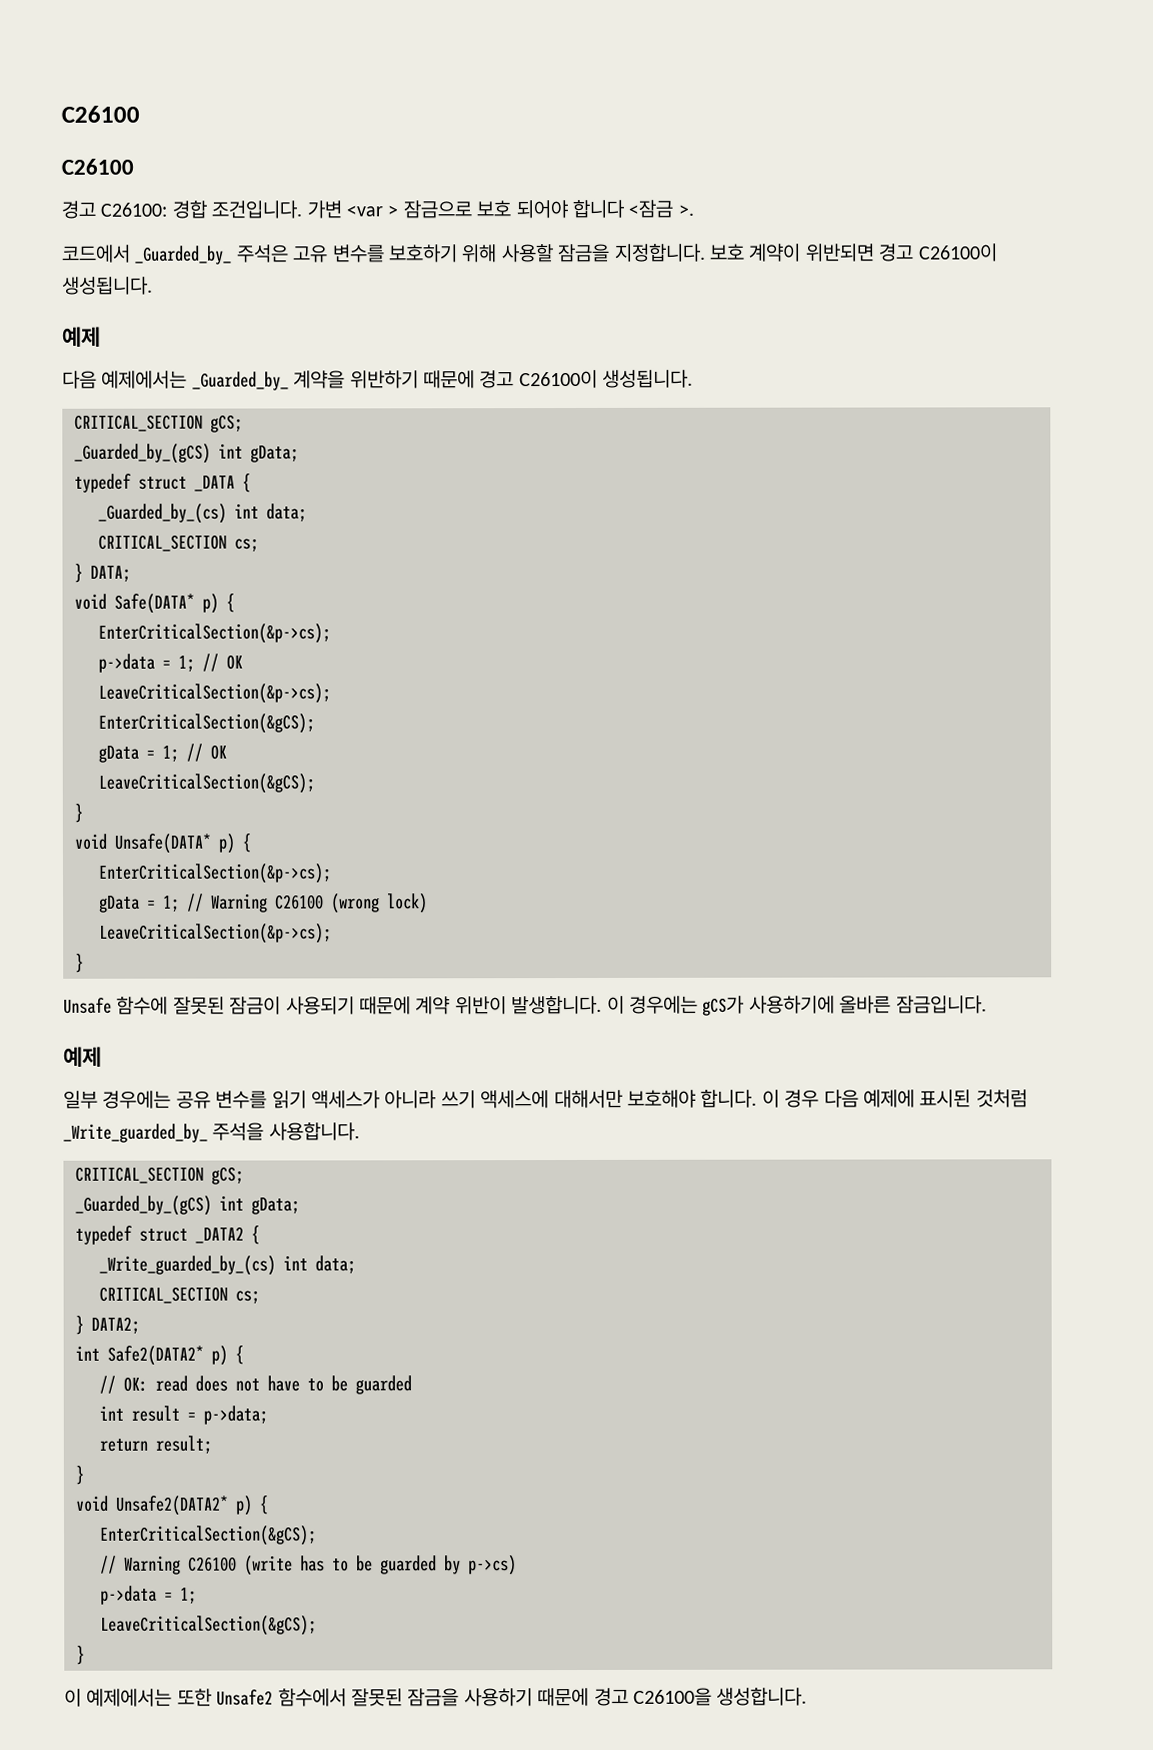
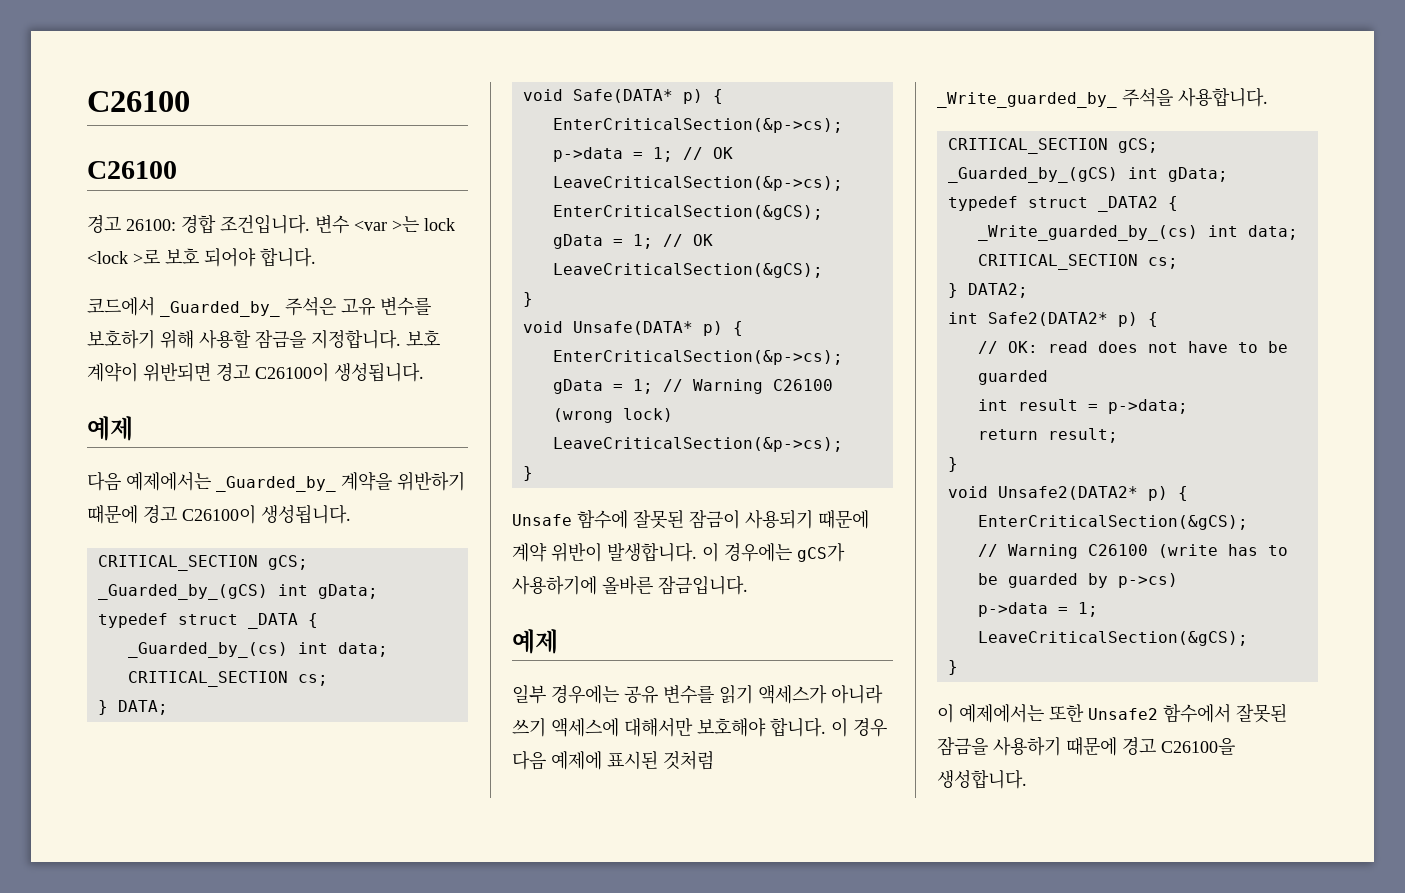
- 경고 C26100: 경합 조건입니다.
+ 경고 26100: 경합 조건입니다.
- 가변 <var > 잠금으로 보호 되어야 합니다 <잠금 >.
+ 변수 <var >는 lock <lock >로 보호 되어야 합니다.

